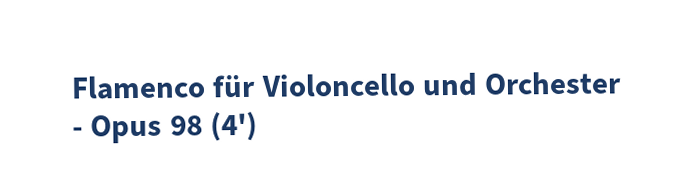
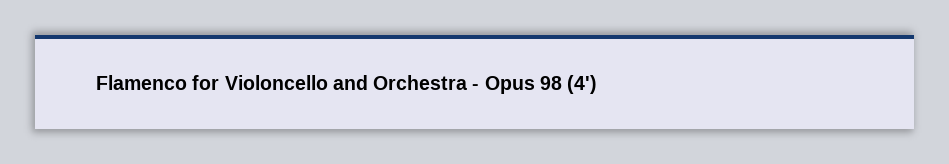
- Flamenco für Violoncello und Orchester - Opus 98 (4')
+ Flamenco for Violoncello and Orchestra - Opus 98 (4')

